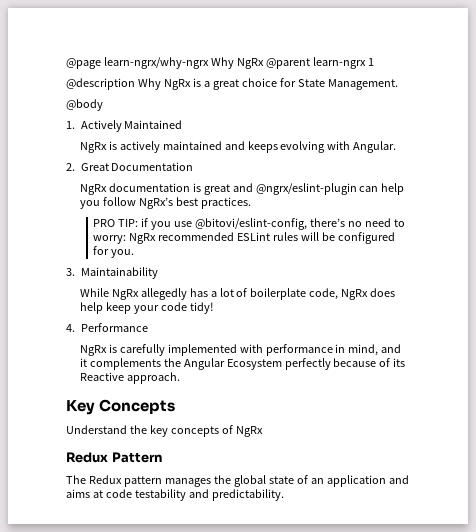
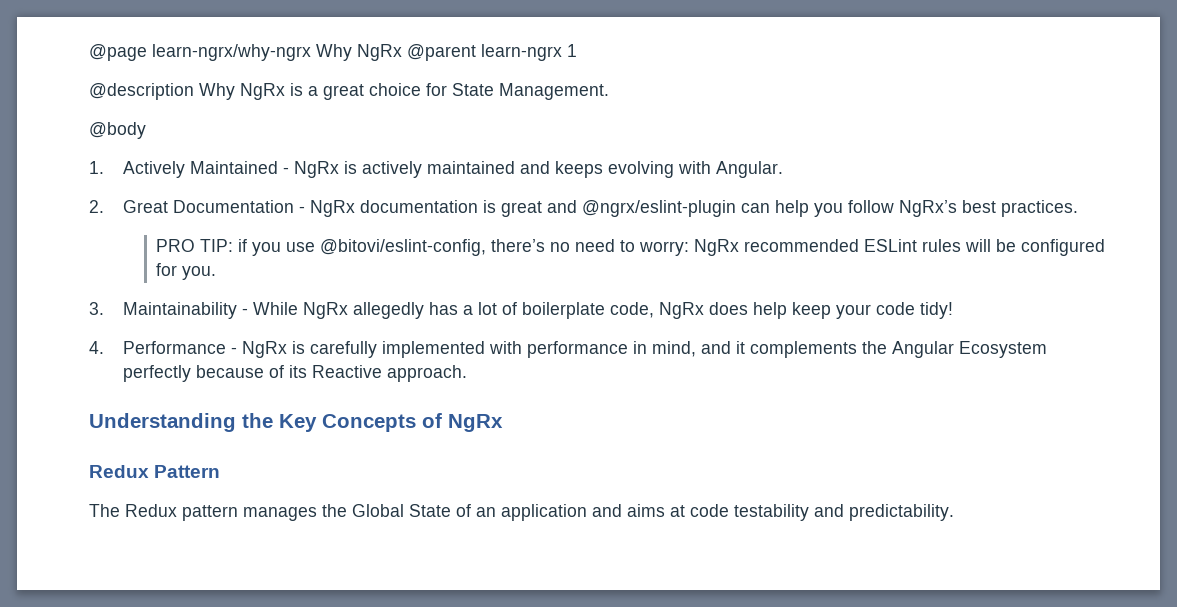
- 1. Actively Maintained
- NgRx is actively maintained and keeps evolving with Angular.
+ 1. Actively Maintained - NgRx is actively maintained and keeps evolving with Angular.
- 2. Great Documentation
- NgRx documentation is great and @ngrx/eslint-plugin can help you follow NgRx’s best practices.
+ 2. Great Documentation - NgRx documentation is great and @ngrx/eslint-plugin can help you follow NgRx’s best practices.
- 3. Maintainability
- While NgRx allegedly has a lot of boilerplate code, NgRx does help keep your code tidy!
+ 3. Maintainability - While NgRx allegedly has a lot of boilerplate code, NgRx does help keep your code tidy!
- 4. Performance
- NgRx is carefully implemented with performance in mind, and it complements the Angular Ecosystem perfectly because of its Reactive approach.
+ 4. Performance - NgRx is carefully implemented with performance in mind, and it complements the Angular Ecosystem perfectly because of its Reactive approach.
- Key Concepts
- Understand the key concepts of NgRx
+ Understanding the Key Concepts of NgRx
- The Redux pattern manages the global state of an application and aims at code testability and predictability.
+ The Redux pattern manages the Global State of an application and aims at code testability and predictability.

